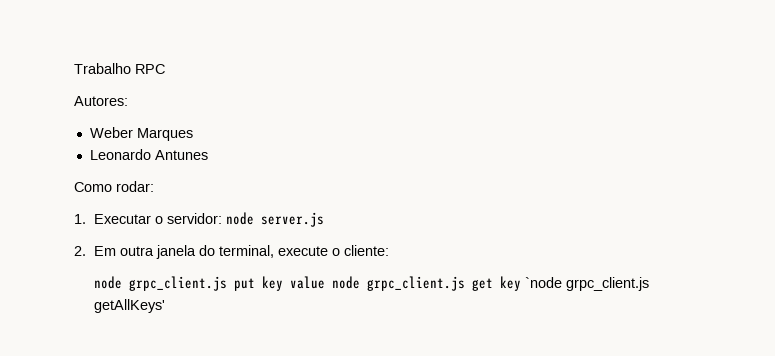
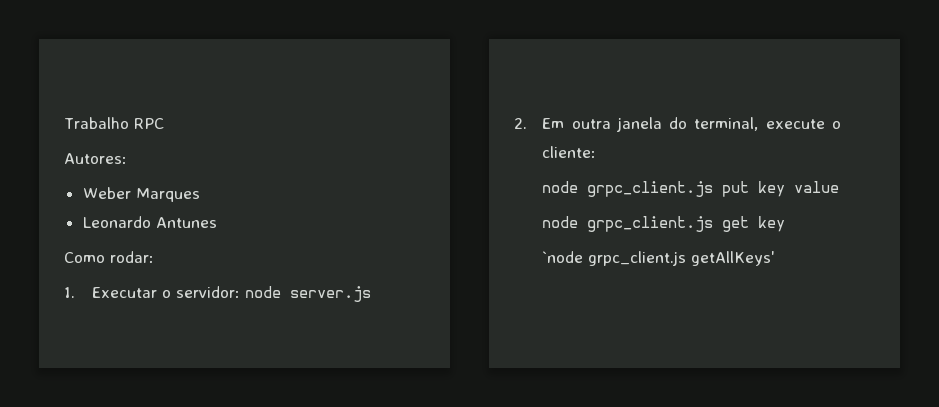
- node grpc_client.js put key value node grpc_client.js get key `node grpc_client.js getAllKeys'
+ node grpc_client.js put key value
+ node grpc_client.js get key
+ `node grpc_client.js getAllKeys'

